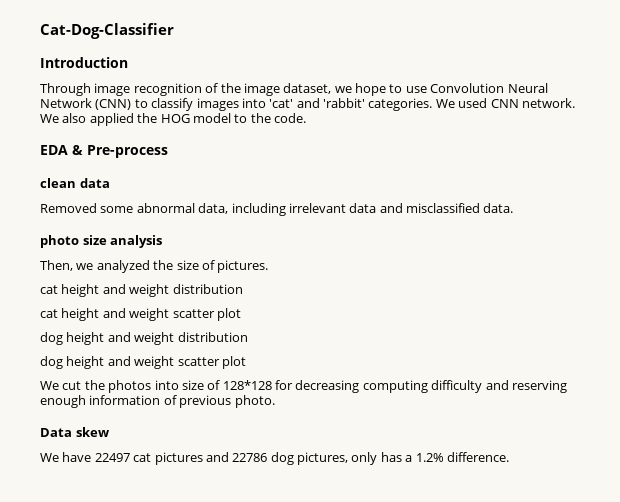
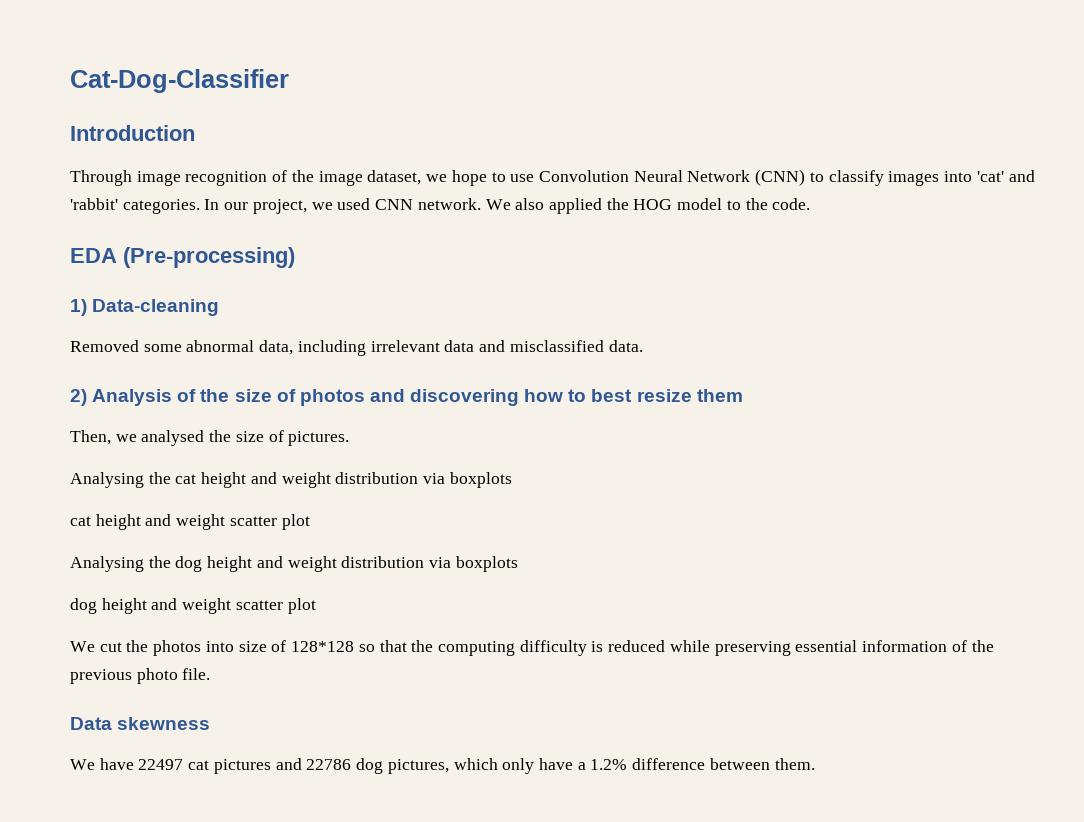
- We used CNN network.
+ In our project, we used CNN network.
- EDA & Pre-process
- clean data
+ EDA (Pre-processing)
+ 1) Data-cleaning
- photo size analysis
+ 2) Analysis of the size of photos and discovering how to best resize them
- Then, we analyzed the size of pictures.
+ Then, we analysed the size of pictures.
- cat height and weight distribution
+ Analysing the cat height and weight distribution via boxplots
- dog height and weight distribution
+ Analysing the dog height and weight distribution via boxplots
- We cut the photos into size of 128*128 for decreasing computing difficulty and reserving enough information of previous photo.
+ We cut the photos into size of 128*128 so that the computing difficulty is reduced while preserving essential information of the previous photo file.
- Data skew
+ Data skewness
- We have 22497 cat pictures and 22786 dog pictures, only has a 1.2% difference.
+ We have 22497 cat pictures and 22786 dog pictures, which only have a 1.2% difference between them.

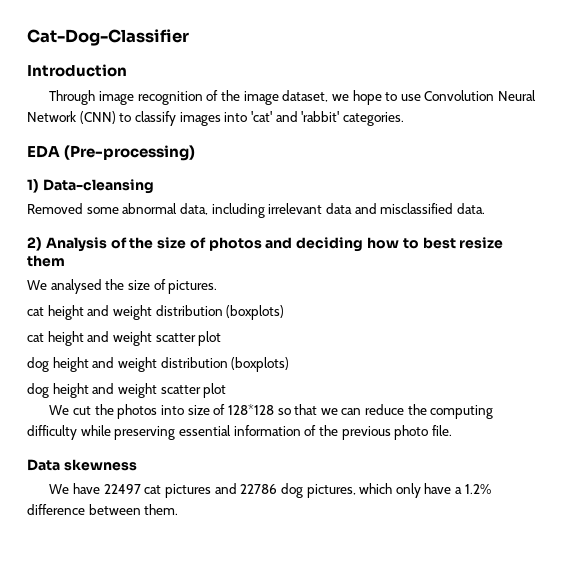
- In our project, we used CNN network. We also applied the HOG model to the code.
- 1) Data-cleaning
+ 1) Data-cleansing
- 2) Analysis of the size of photos and discovering how to best resize them
+ 2) Analysis of the size of photos and deciding how to best resize them
- Then, we analysed the size of pictures.
+ We analysed the size of pictures.
- Analysing the cat height and weight distribution via boxplots
+ cat height and weight distribution (boxplots)
- Analysing the dog height and weight distribution via boxplots
+ dog height and weight distribution (boxplots)
- We cut the photos into size of 128*128 so that the computing difficulty is reduced while preserving essential information of the previous photo file.
+ We cut the photos into size of 128*128 so that we can reduce the computing difficulty while preserving essential information of the previous photo file.

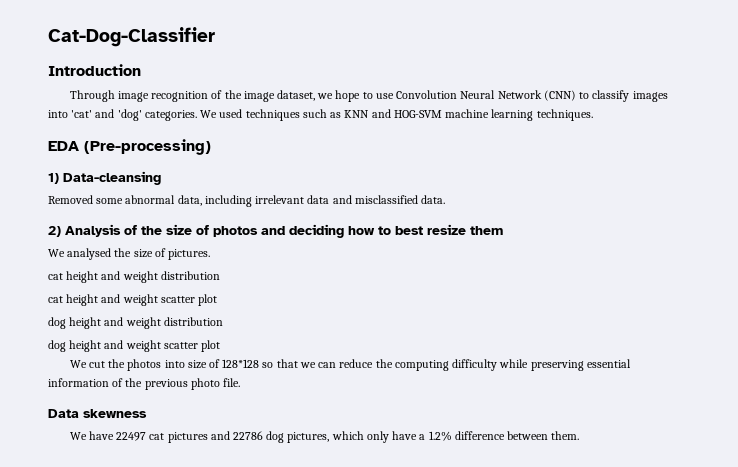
- Through image recognition of the image dataset, we hope to use Convolution Neural Network (CNN) to classify images into 'cat' and 'rabbit' categories.
+ Through image recognition of the image dataset, we hope to use Convolution Neural Network (CNN) to classify images into 'cat' and 'dog' categories. We used techniques such as KNN and HOG-SVM machine learning techniques.
- cat height and weight distribution (boxplots)
+ cat height and weight distribution
- dog height and weight distribution (boxplots)
+ dog height and weight distribution

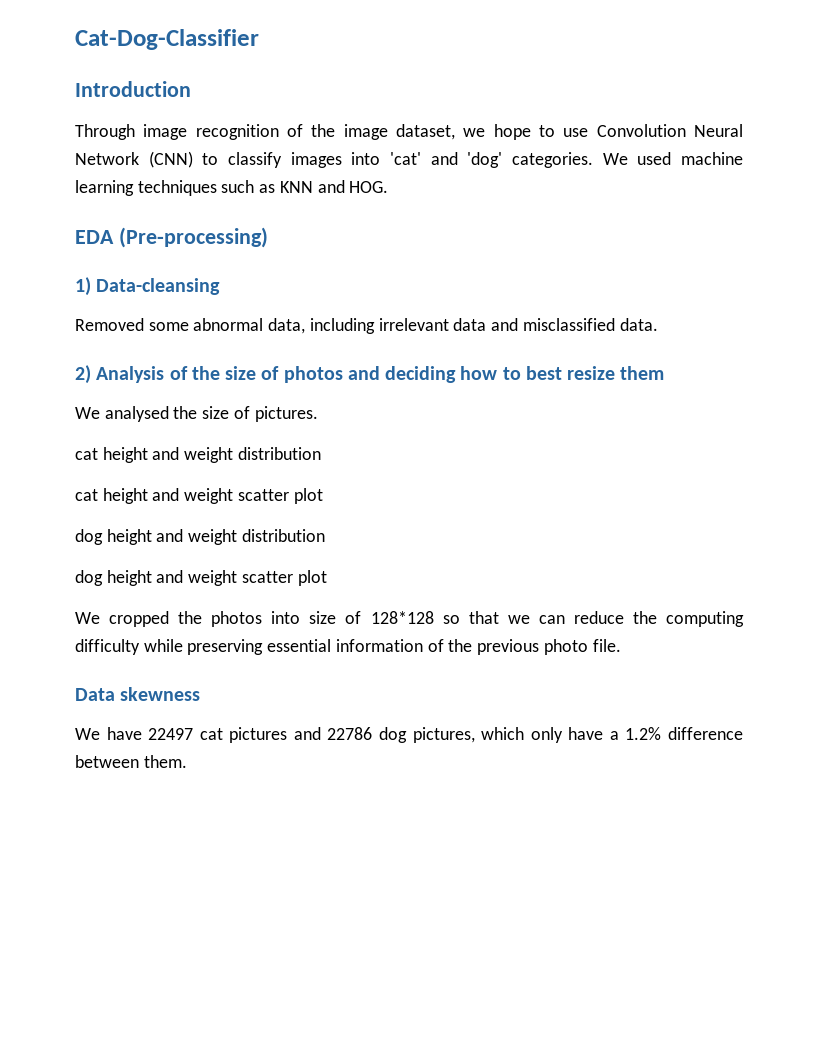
- We used techniques such as KNN and HOG-SVM machine learning techniques.
+ We used machine learning techniques such as KNN and HOG.
- We cut the photos into size of 128*128 so that we can reduce the computing difficulty while preserving essential information of the previous photo file.
+ We cropped the photos into size of 128*128 so that we can reduce the computing difficulty while preserving essential information of the previous photo file.

